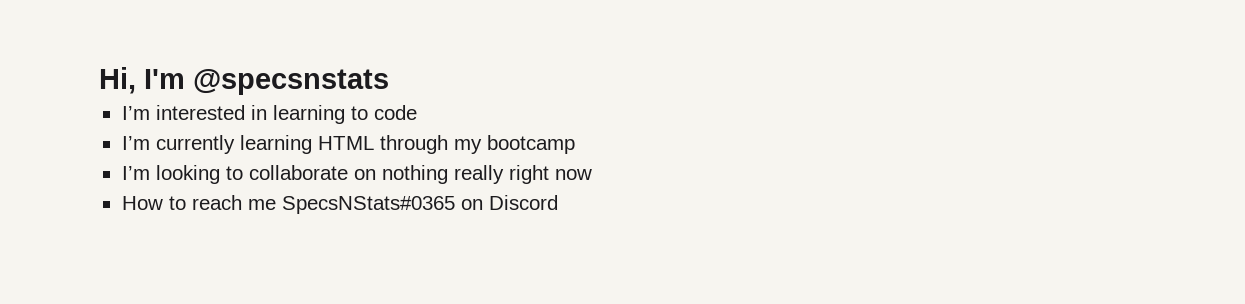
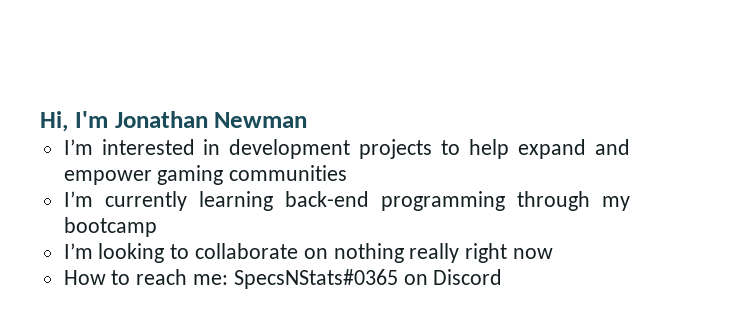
- Hi, I'm @specsnstats
+ Hi, I'm Jonathan Newman
- I’m interested in learning to code
+ I’m interested in development projects to help expand and empower gaming communities
- I’m currently learning HTML through my bootcamp
+ I’m currently learning back-end programming through my bootcamp
- How to reach me SpecsNStats#0365 on Discord
+ How to reach me: SpecsNStats#0365 on Discord

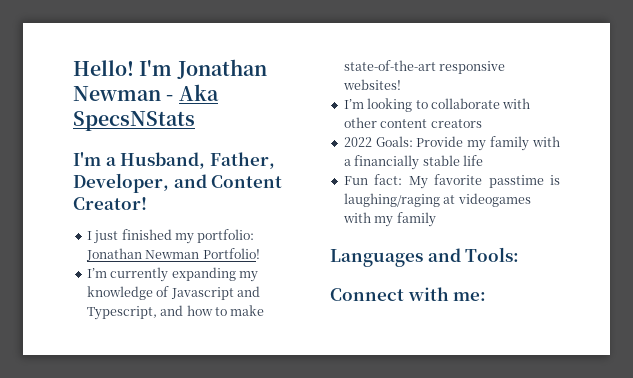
- Hi, I'm Jonathan Newman
- I’m interested in development projects to help expand and empower gaming communities
- I’m currently learning back-end programming through my bootcamp
- I’m looking to collaborate on nothing really right now
- How to reach me: SpecsNStats#0365 on Discord
+ Hello! I'm Jonathan Newman - Aka SpecsNStats
+ I'm a Husband, Father, Developer, and Content Creator!
+ I just finished my portfolio: Jonathan Newman Portfolio!
+ I’m currently expanding my knowledge of Javascript and Typescript, and how to make state-of-the-art responsive websites!
+ I’m looking to collaborate with other content creators
+ 2022 Goals: Provide my family with a financially stable life
+ Fun fact: My favorite passtime is laughing/raging at videogames with my family
+ Languages and Tools:
+ Connect with me:

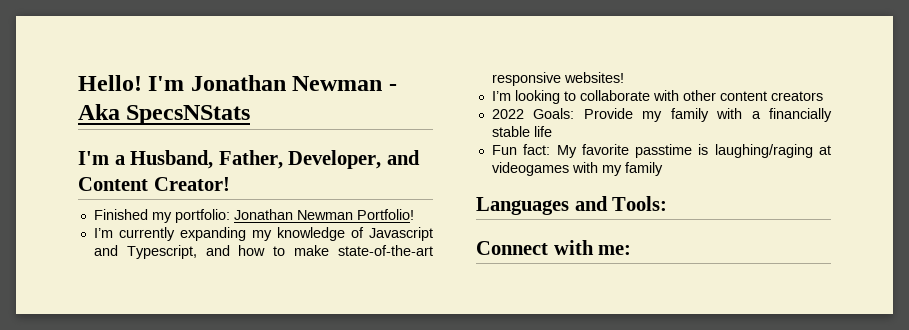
- I just finished my portfolio: Jonathan Newman Portfolio!
+ Finished my portfolio: Jonathan Newman Portfolio!

